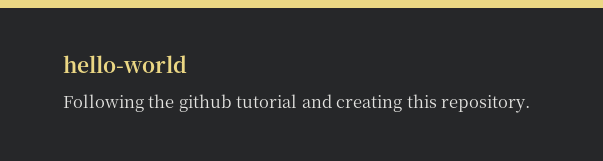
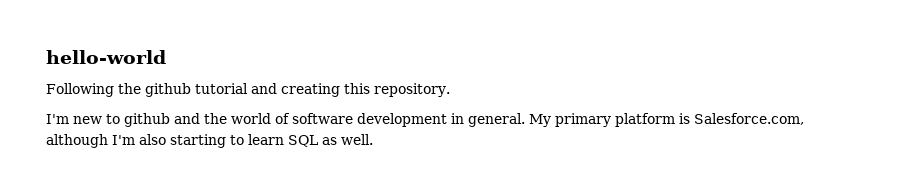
+ I'm new to github and the world of software development in general. My primary platform is Salesforce.com, although I'm also starting to learn SQL as well.

